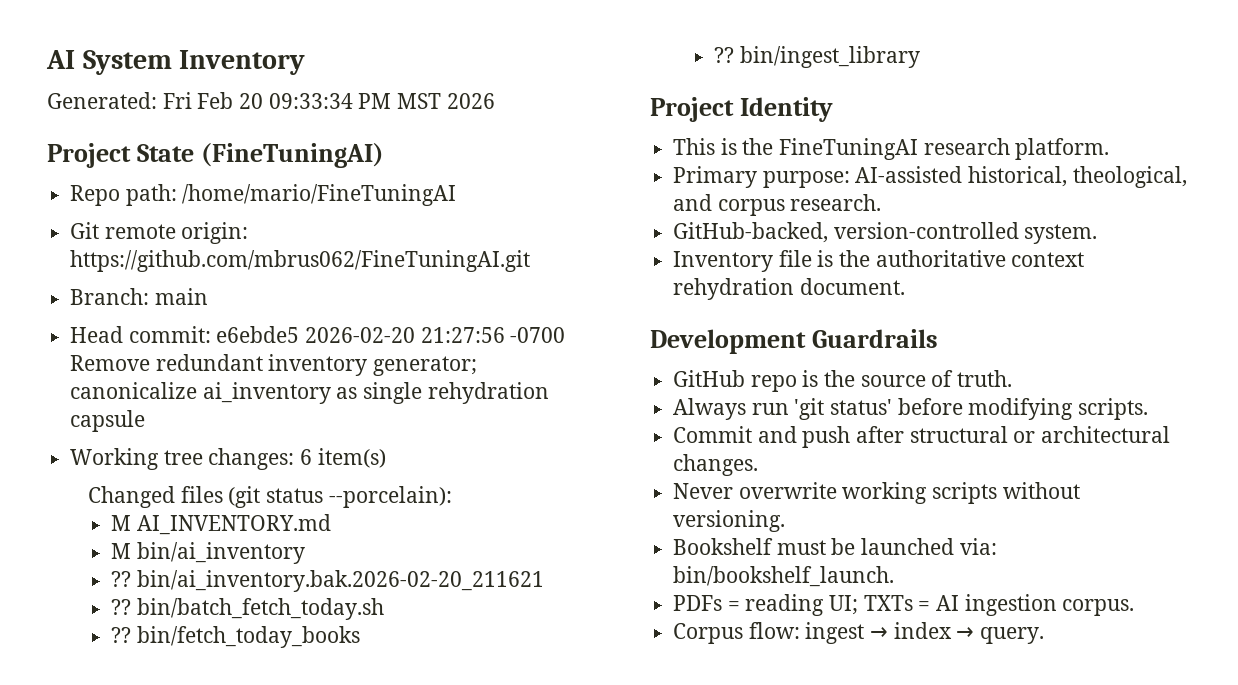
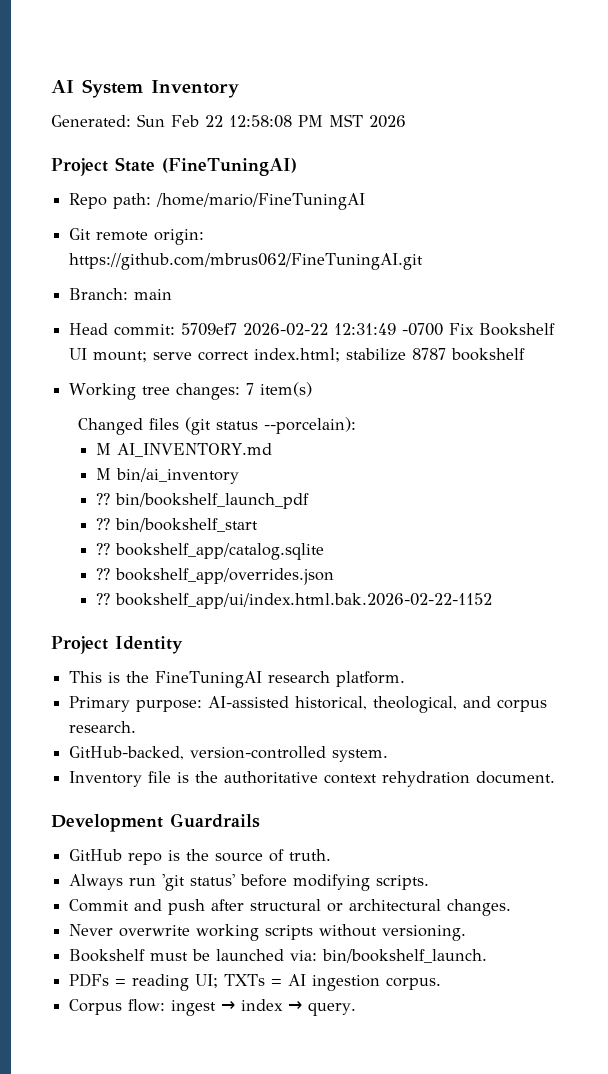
- Generated: Fri Feb 20 09:33:34 PM MST 2026
+ Generated: Sun Feb 22 12:58:08 PM MST 2026
- Head commit: e6ebde5 2026-02-20 21:27:56 -0700 Remove redundant inventory generator; canonicalize ai_inventory as single rehydration capsule
+ Head commit: 5709ef7 2026-02-22 12:31:49 -0700 Fix Bookshelf UI mount; serve correct index.html; stabilize 8787 bookshelf
- Working tree changes: 6 item(s)
+ Working tree changes: 7 item(s)
- ?? bin/ai_inventory.bak.2026-02-20_211621
- ?? bin/batch_fetch_today.sh
- ?? bin/fetch_today_books
- ?? bin/ingest_library
+ ?? bin/bookshelf_launch_pdf
+ ?? bin/bookshelf_start
+ ?? bookshelf_app/catalog.sqlite
+ ?? bookshelf_app/overrides.json
+ ?? bookshelf_app/ui/index.html.bak.2026-02-22-1152

